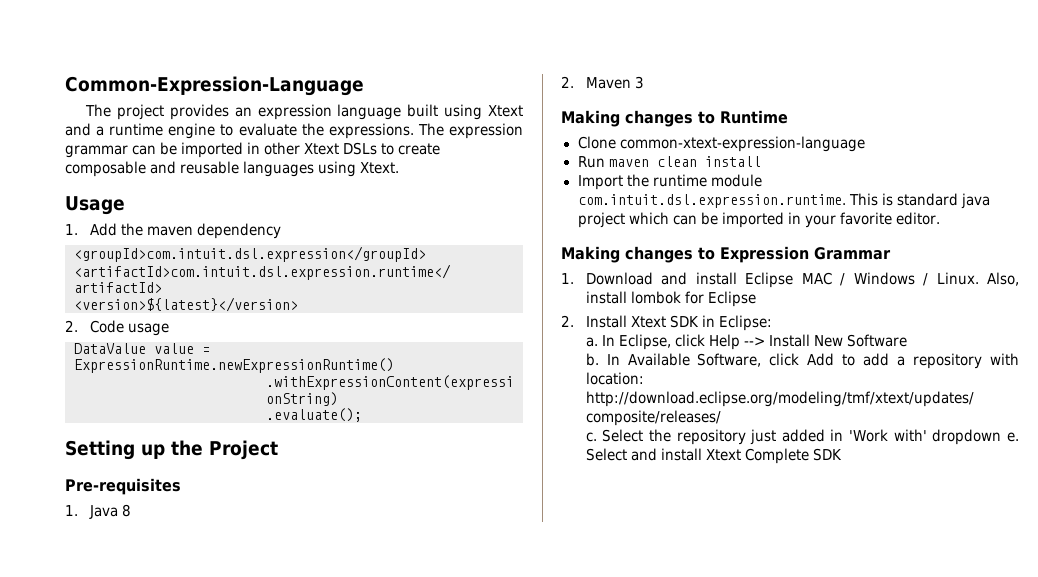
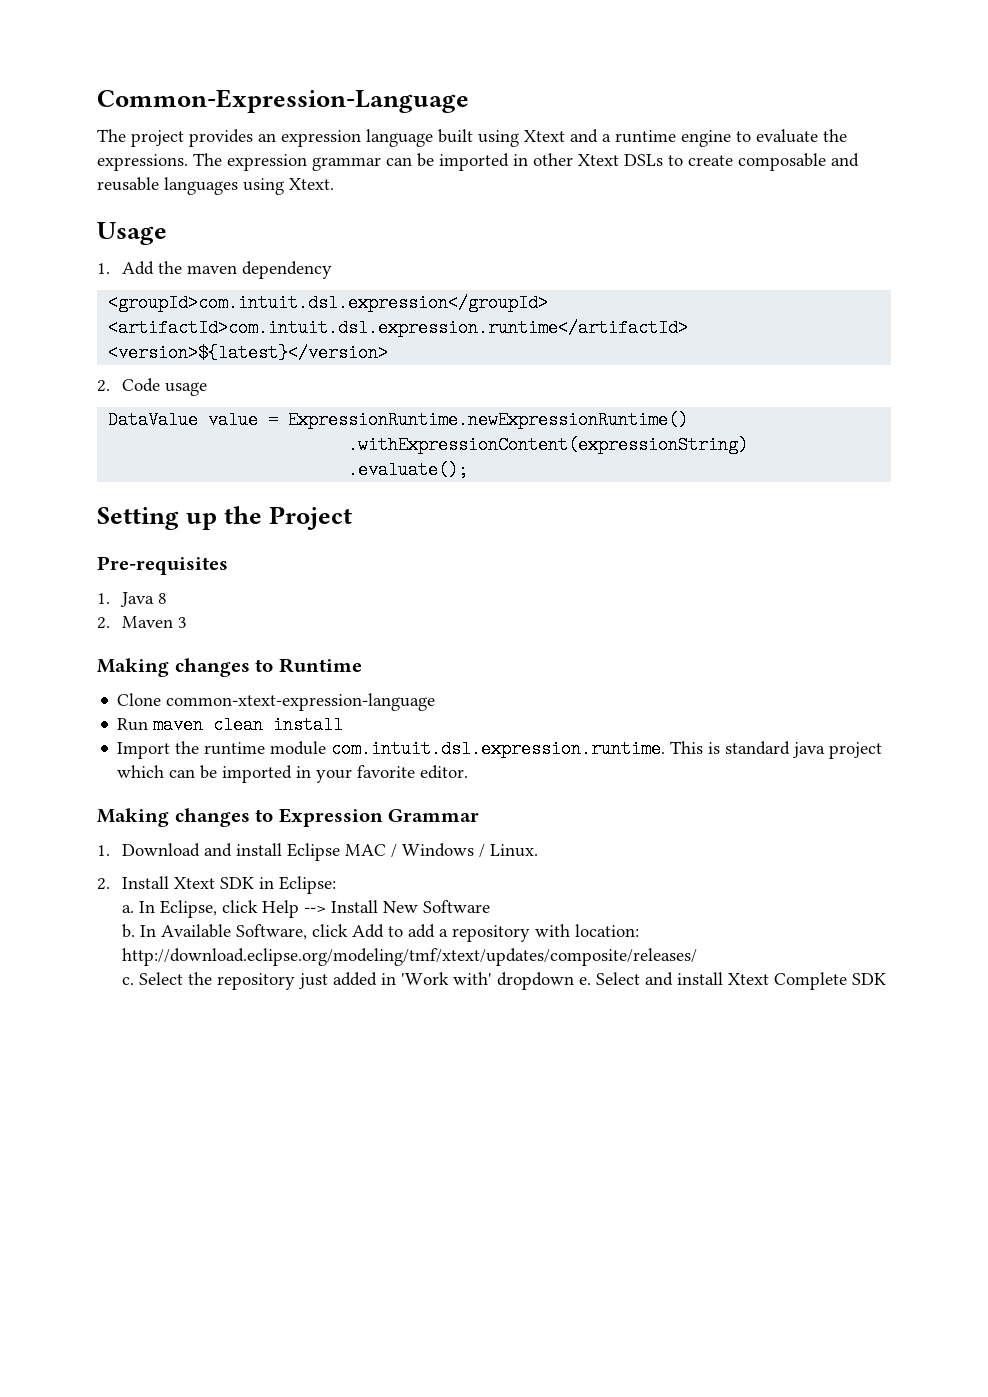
- Also, install lombok for Eclipse

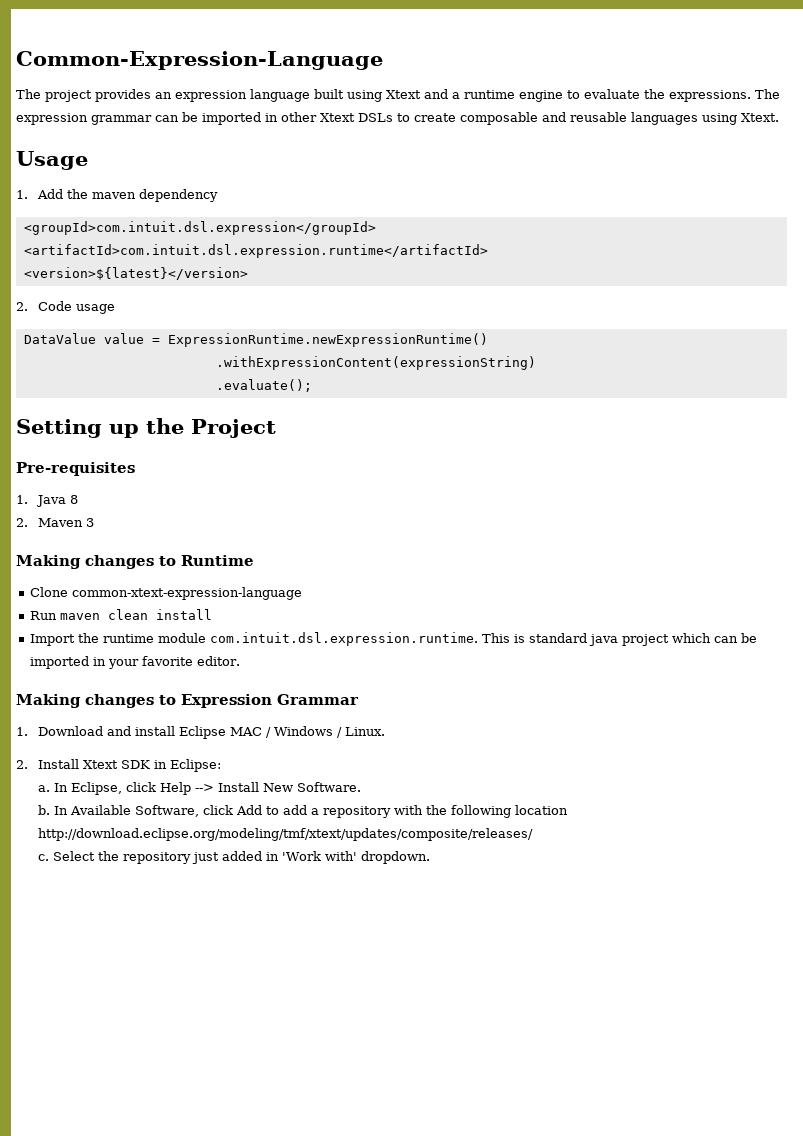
- In Eclipse, click Help --> Install New Software
+ In Eclipse, click Help --> Install New Software.
- In Available Software, click Add to add a repository with location: http://download.eclipse.org/modeling/tmf/xtext/updates/composite/releases/
+ In Available Software, click Add to add a repository with the following location http://download.eclipse.org/modeling/tmf/xtext/updates/composite/releases/
- Select the repository just added in 'Work with' dropdown e. Select and install Xtext Complete SDK
+ Select the repository just added in 'Work with' dropdown.

